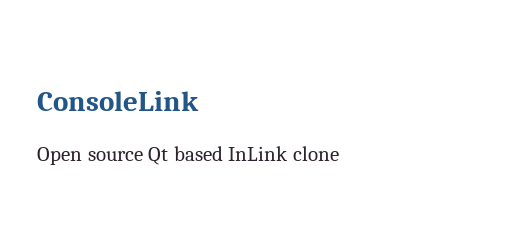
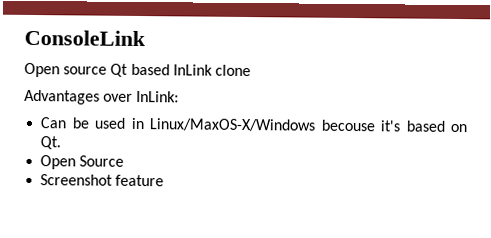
+ Advantages over InLink:
+ Can be used in Linux/MaxOS-X/Windows becouse it's based on Qt.
+ Open Source
+ Screenshot feature

